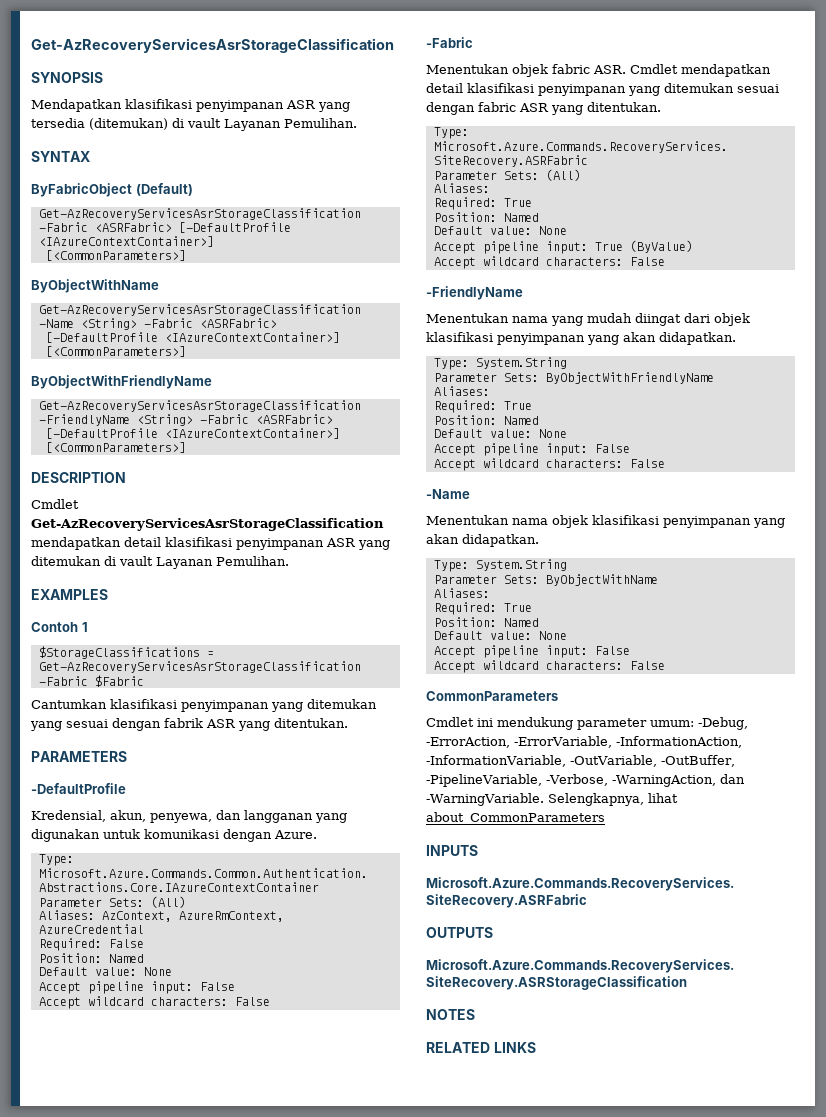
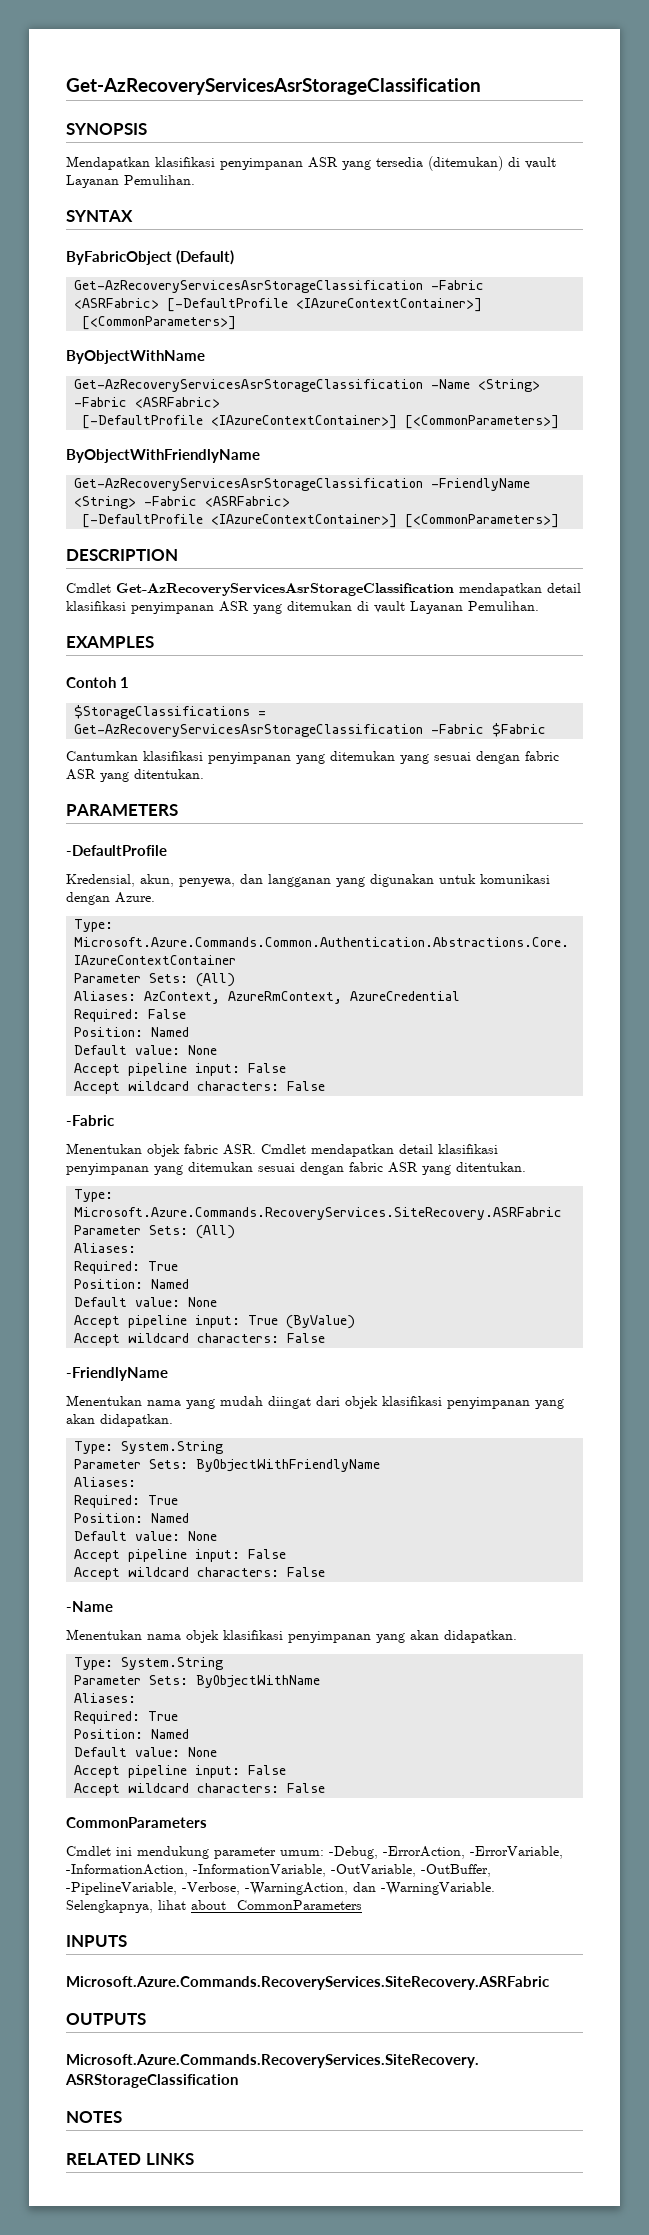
- Cantumkan klasifikasi penyimpanan yang ditemukan yang sesuai dengan fabrik ASR yang ditentukan.
+ Cantumkan klasifikasi penyimpanan yang ditemukan yang sesuai dengan fabric ASR yang ditentukan.

